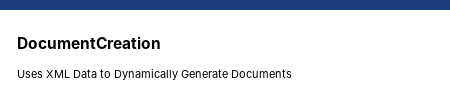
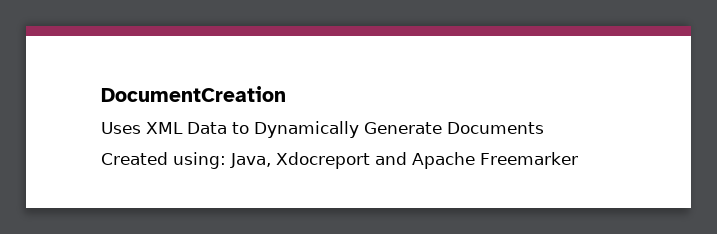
+ Created using: Java, Xdocreport and Apache Freemarker

